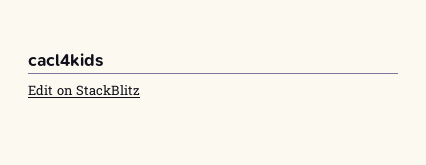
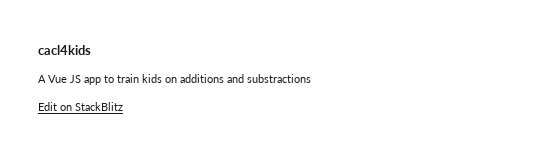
+ A Vue JS app to train kids on additions and substractions

